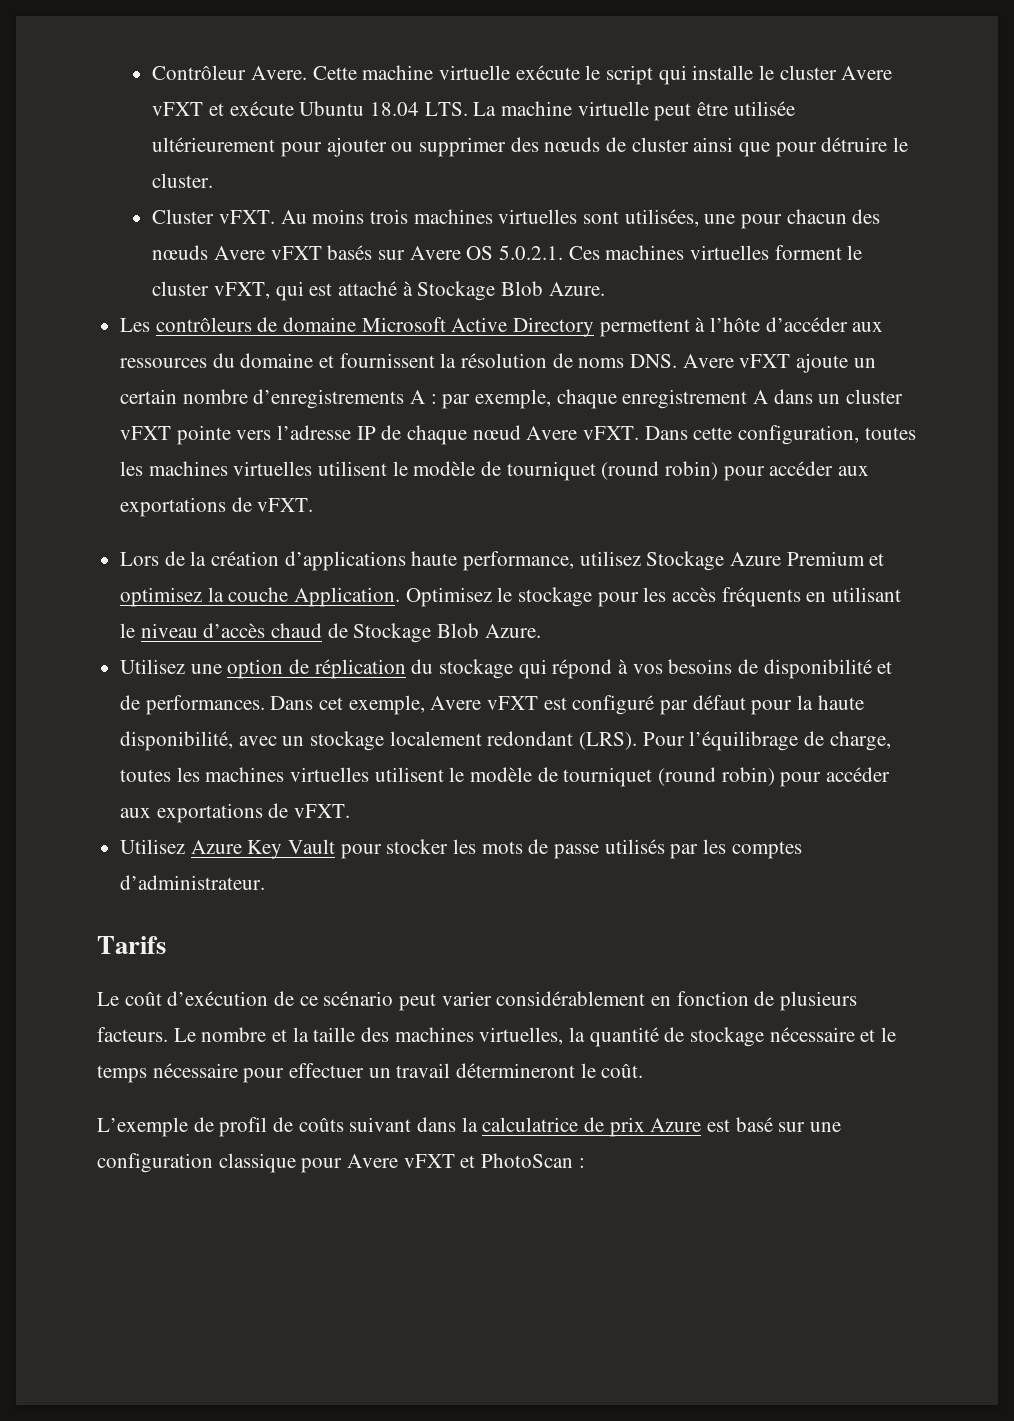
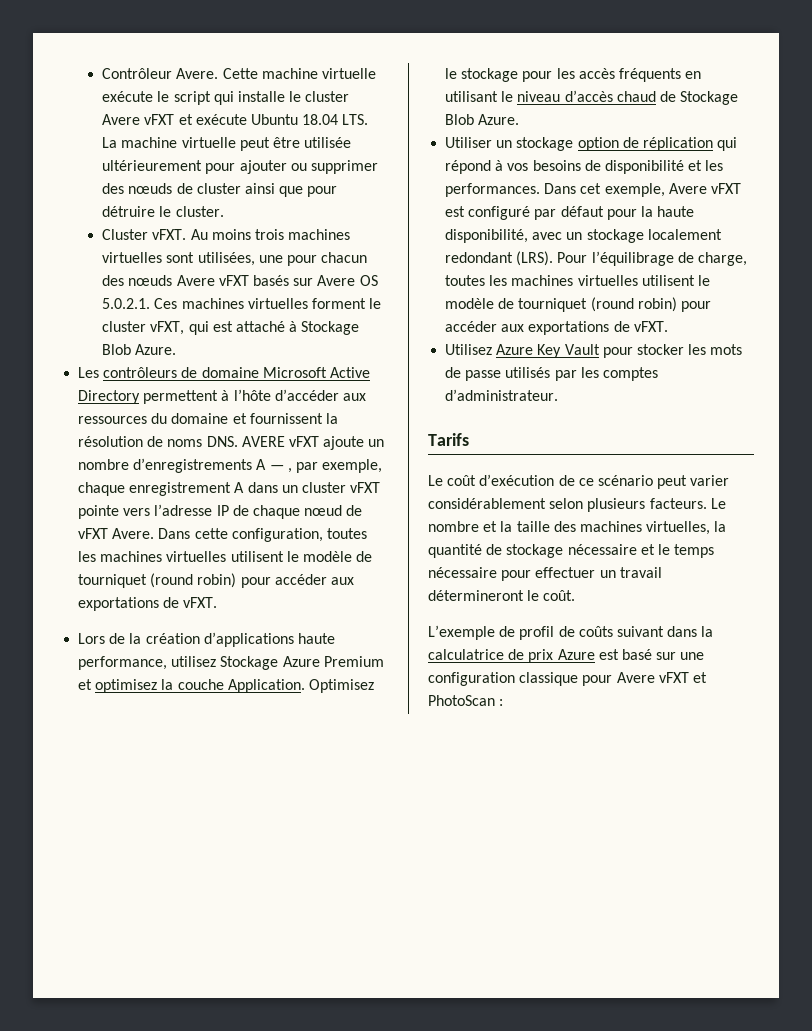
- Les contrôleurs de domaine Microsoft Active Directory permettent à l’hôte d’accéder aux ressources du domaine et fournissent la résolution de noms DNS. Avere vFXT ajoute un certain nombre d’enregistrements A : par exemple, chaque enregistrement A dans un cluster vFXT pointe vers l’adresse IP de chaque nœud Avere vFXT.
+ Les contrôleurs de domaine Microsoft Active Directory permettent à l’hôte d’accéder aux ressources du domaine et fournissent la résolution de noms DNS. AVERE vFXT ajoute un nombre d’enregistrements A — , par exemple, chaque enregistrement A dans un cluster vFXT pointe vers l’adresse IP de chaque nœud de vFXT Avere.
- Utilisez une option de réplication du stockage qui répond à vos besoins de disponibilité et de performances.
+ Utiliser un stockage option de réplication qui répond à vos besoins de disponibilité et les performances.
- Le coût d’exécution de ce scénario peut varier considérablement en fonction de plusieurs facteurs.
+ Le coût d’exécution de ce scénario peut varier considérablement selon plusieurs facteurs.

